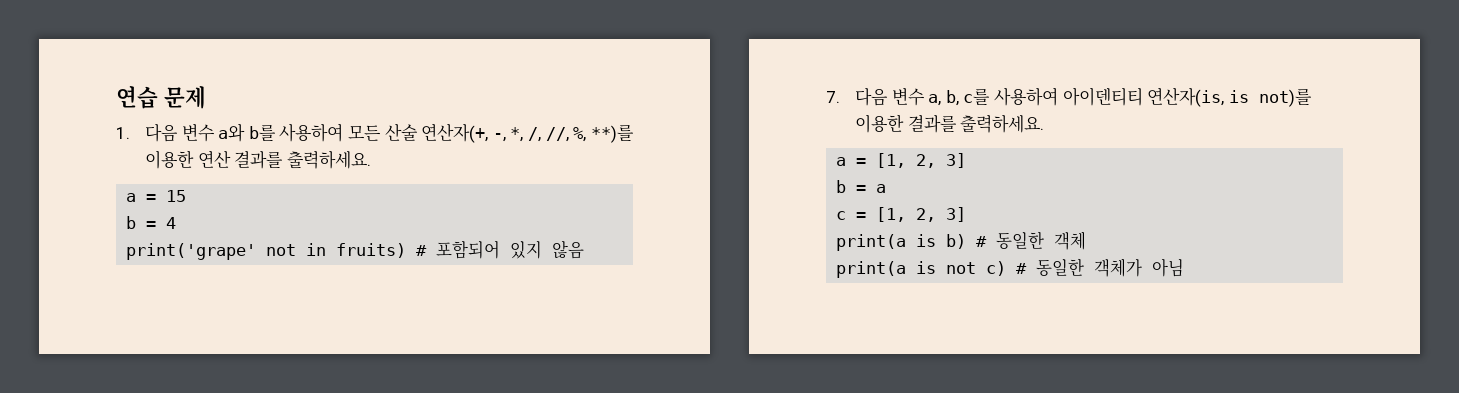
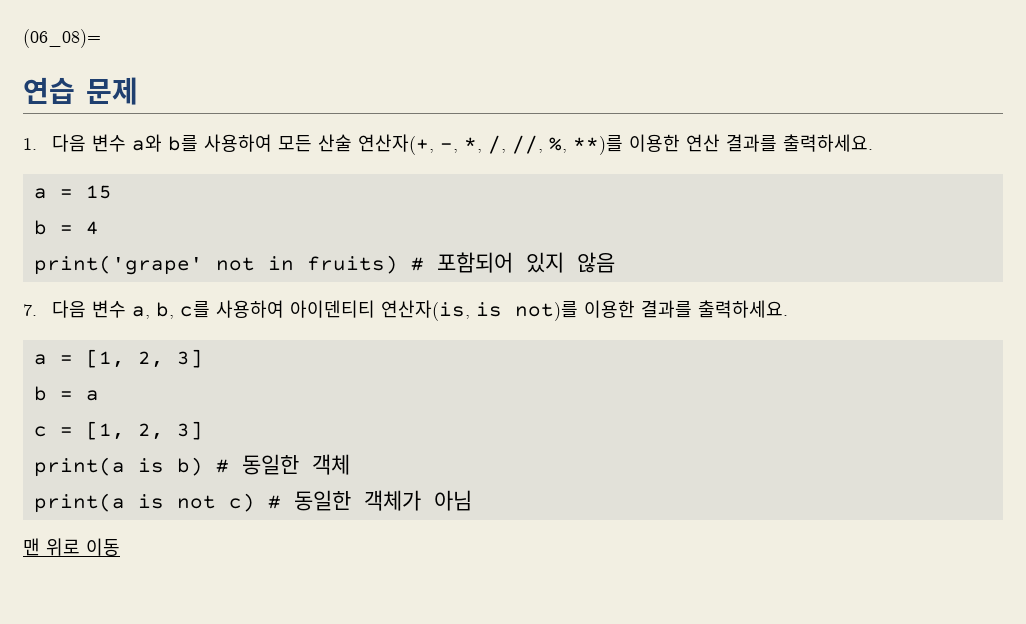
+ (06_08)=
+ 맨 위로 이동

